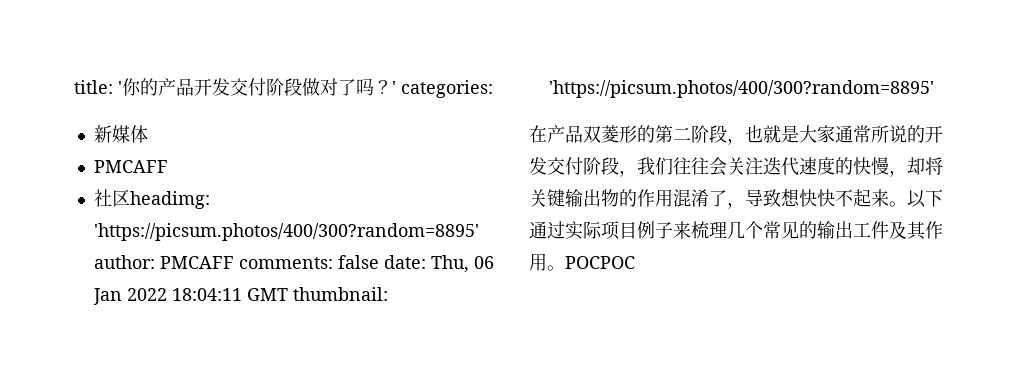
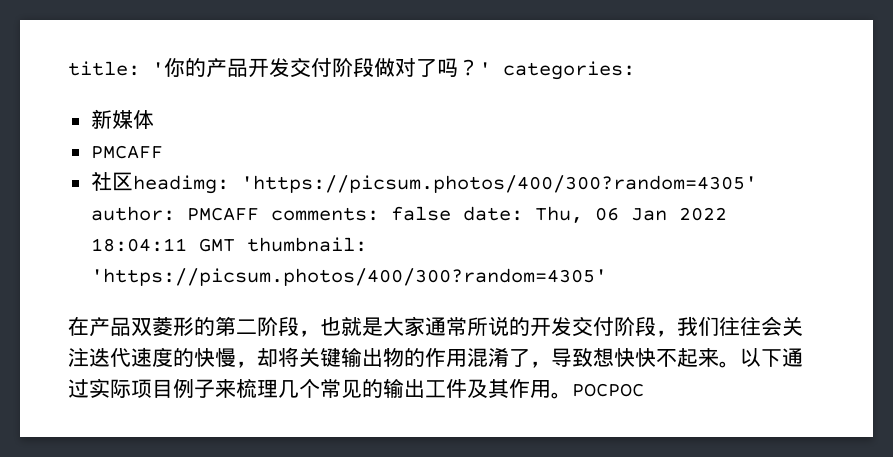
- 社区headimg: 'https://picsum.photos/400/300?random=8895' author: PMCAFF comments: false date: Thu, 06 Jan 2022 18:04:11 GMT thumbnail: 'https://picsum.photos/400/300?random=8895'
+ 社区headimg: 'https://picsum.photos/400/300?random=4305' author: PMCAFF comments: false date: Thu, 06 Jan 2022 18:04:11 GMT thumbnail: 'https://picsum.photos/400/300?random=4305'

